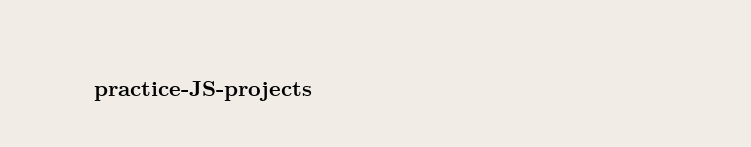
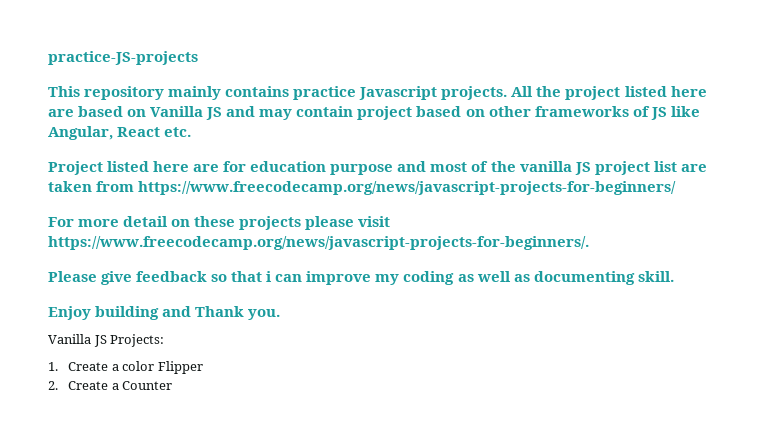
+ This repository mainly contains practice Javascript projects. All the project listed here are based on Vanilla JS and may contain project based on other frameworks of JS like Angular, React etc.
+ Project listed here are for education purpose and most of the vanilla JS project list are taken from https://www.freecodecamp.org/news/javascript-projects-for-beginners/
+ For more detail on these projects please visit https://www.freecodecamp.org/news/javascript-projects-for-beginners/.
+ Please give feedback so that i can improve my coding as well as documenting skill.
+ Enjoy building and Thank you.
+ Vanilla JS Projects:
+ 1. Create a color Flipper
+ 2. Create a Counter

